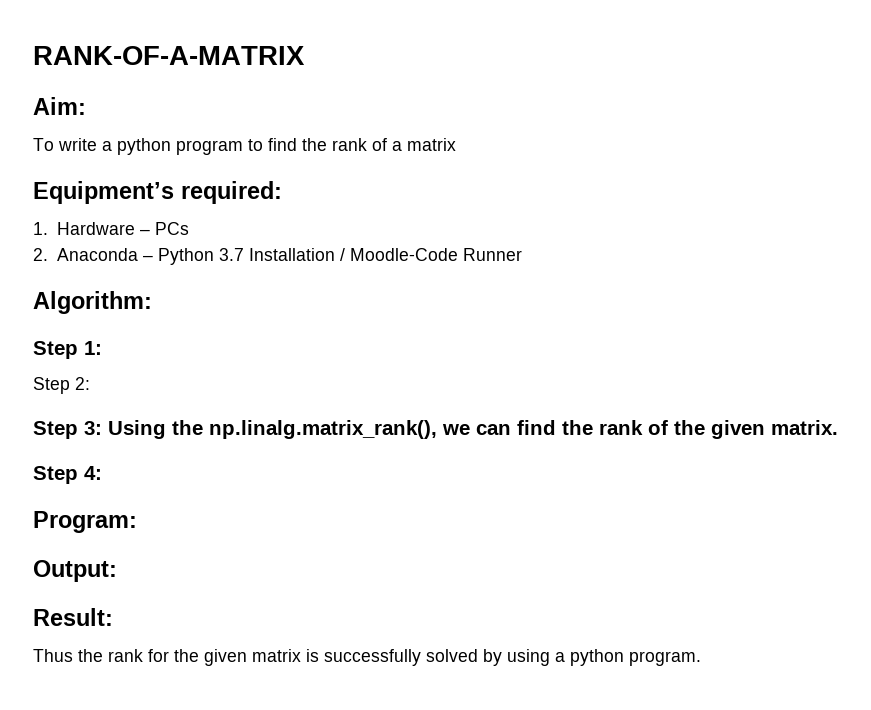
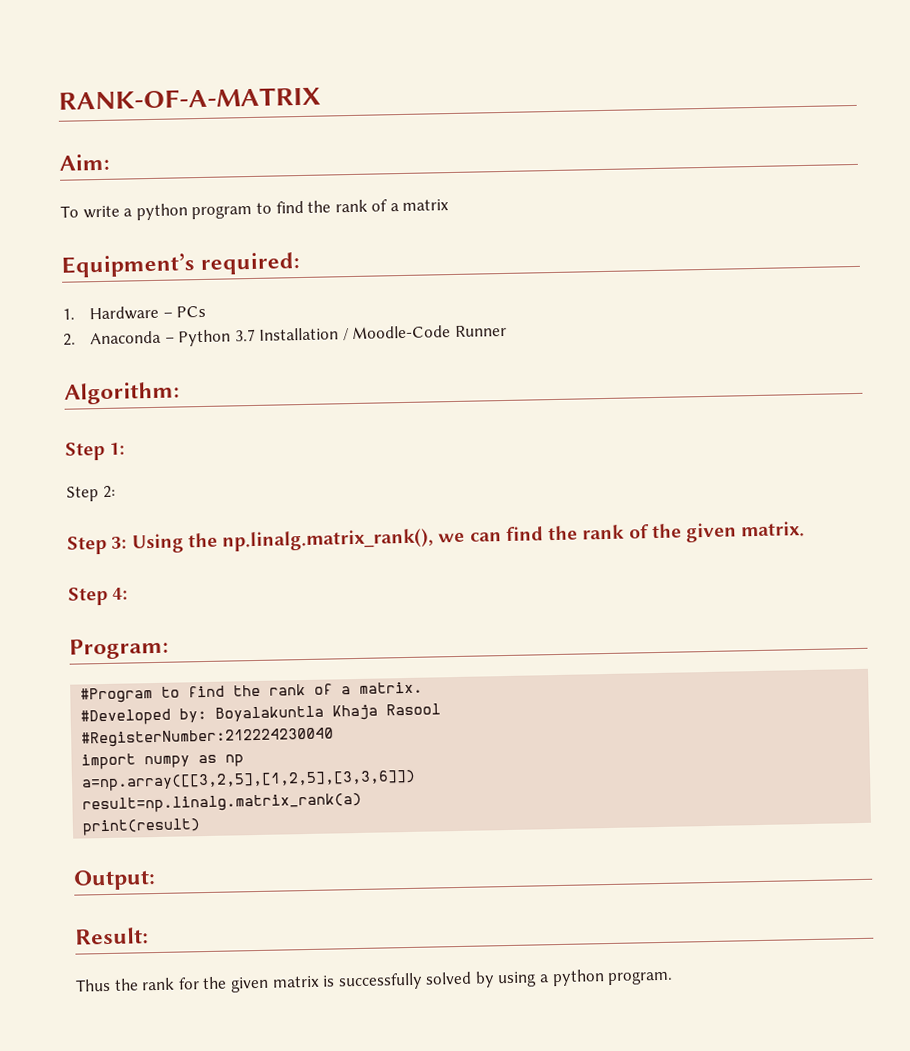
+ #Program to find the rank of a matrix.
+ #Developed by: Boyalakuntla Khaja Rasool
+ #RegisterNumber:212224230040
+ import numpy as np
+ a=np.array([[3,2,5],[1,2,5],[3,3,6]])
+ result=np.linalg.matrix_rank(a)
+ print(result)

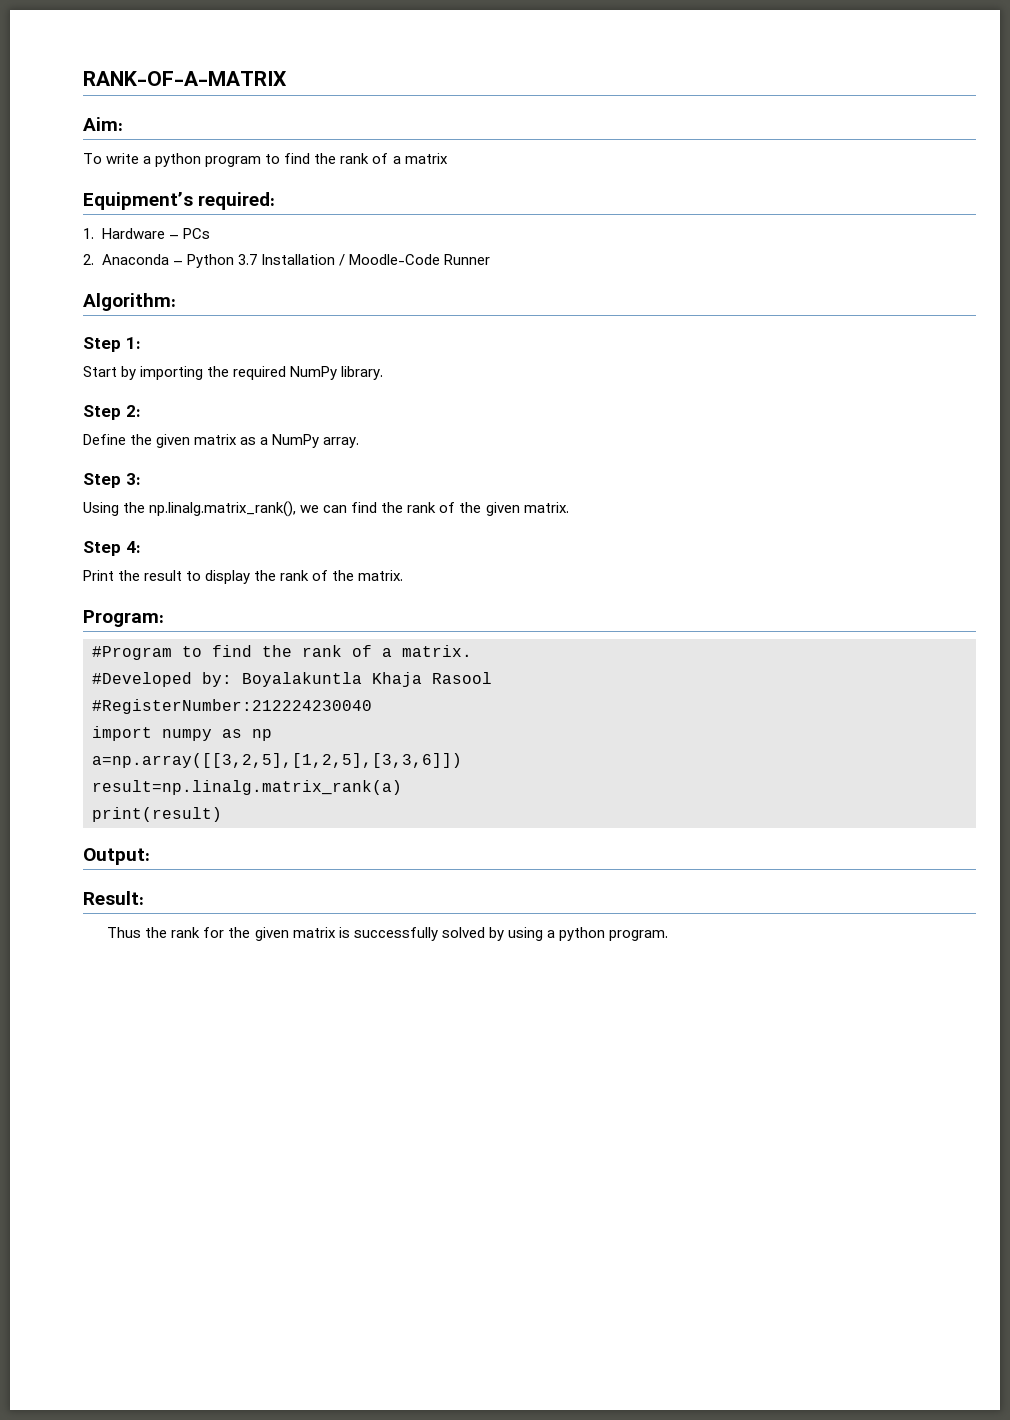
+ Start by importing the required NumPy library.
  Step 2:
+ Define the given matrix as a NumPy array.
- Step 3: Using the np.linalg.matrix_rank(), we can find the rank of the given matrix.
+ Step 3:
+ Using the np.linalg.matrix_rank(), we can find the rank of the given matrix.
+ Print the result to display the rank of the matrix.

